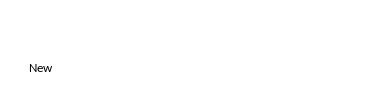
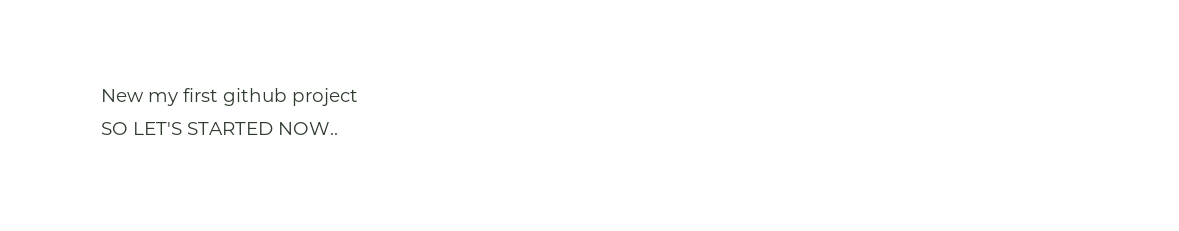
- New
+ New my first github project
+ SO LET'S STARTED NOW..

